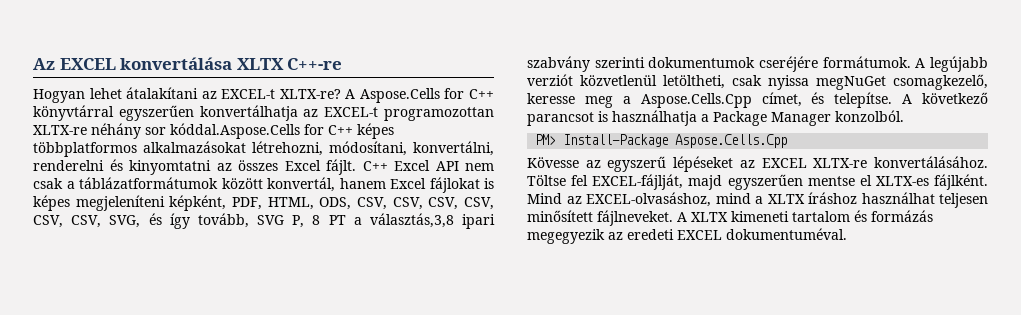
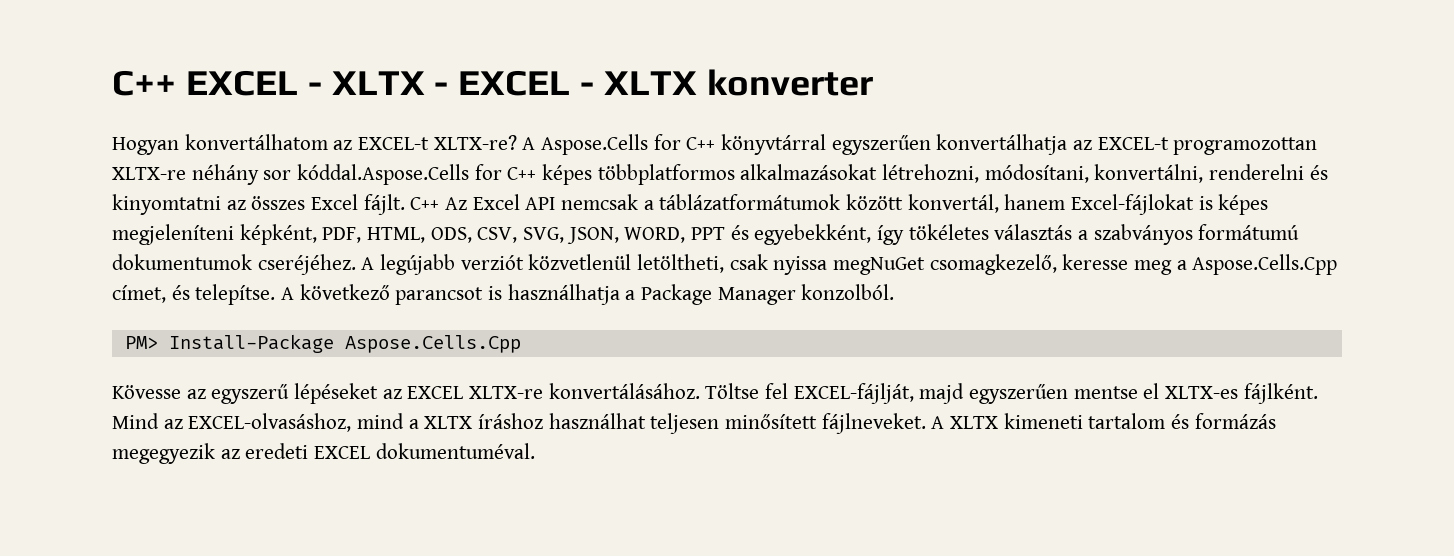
- Az EXCEL konvertálása XLTX C++-re
+ C++ EXCEL - XLTX - EXCEL - XLTX konverter
- Hogyan lehet átalakítani az EXCEL-t XLTX-re?
+ Hogyan konvertálhatom az EXCEL-t XLTX-re?
- C++ Excel API nem csak a táblázatformátumok között konvertál, hanem Excel fájlokat is képes megjeleníteni képként, PDF, HTML, ODS, CSV, CSV, CSV, CSV, CSV, CSV, SVG, és így tovább, SVG P, 8 PT a választás,3,8 ipari szabvány szerinti dokumentumok cseréjére formátumok.
+ C++ Az Excel API nemcsak a táblázatformátumok között konvertál, hanem Excel-fájlokat is képes megjeleníteni képként, PDF, HTML, ODS, CSV, SVG, JSON, WORD, PPT és egyebekként, így tökéletes választás a szabványos formátumú dokumentumok cseréjéhez.

